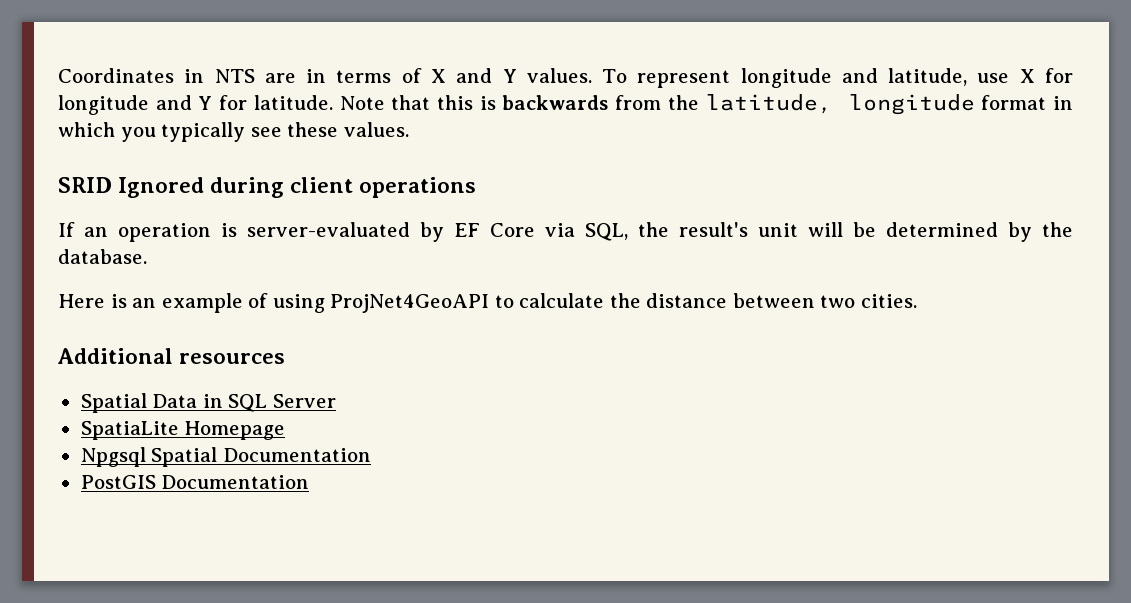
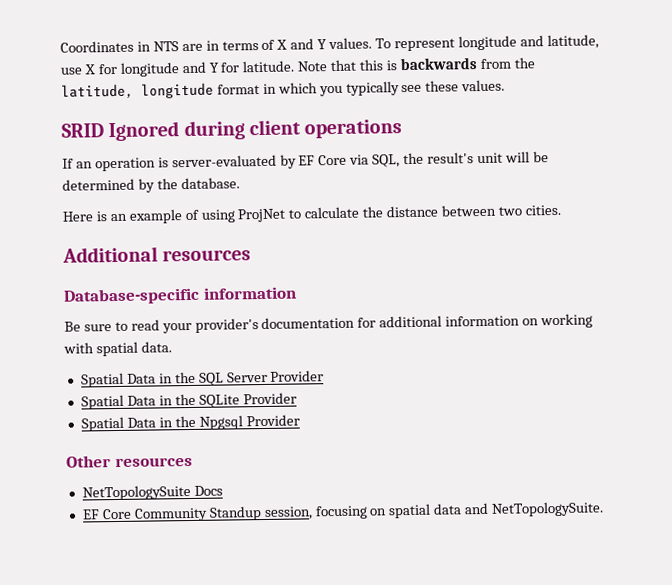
- Here is an example of using ProjNet4GeoAPI to calculate the distance between two cities.
+ Here is an example of using ProjNet to calculate the distance between two cities.
- Spatial Data in SQL Server
- SpatiaLite Homepage
- Npgsql Spatial Documentation
- PostGIS Documentation
+ Database-specific information
+ Be sure to read your provider's documentation for additional information on working with spatial data.
+ Spatial Data in the SQL Server Provider
+ Spatial Data in the SQLite Provider
+ Spatial Data in the Npgsql Provider
+ Other resources
+ NetTopologySuite Docs
+ EF Core Community Standup session, focusing on spatial data and NetTopologySuite.

